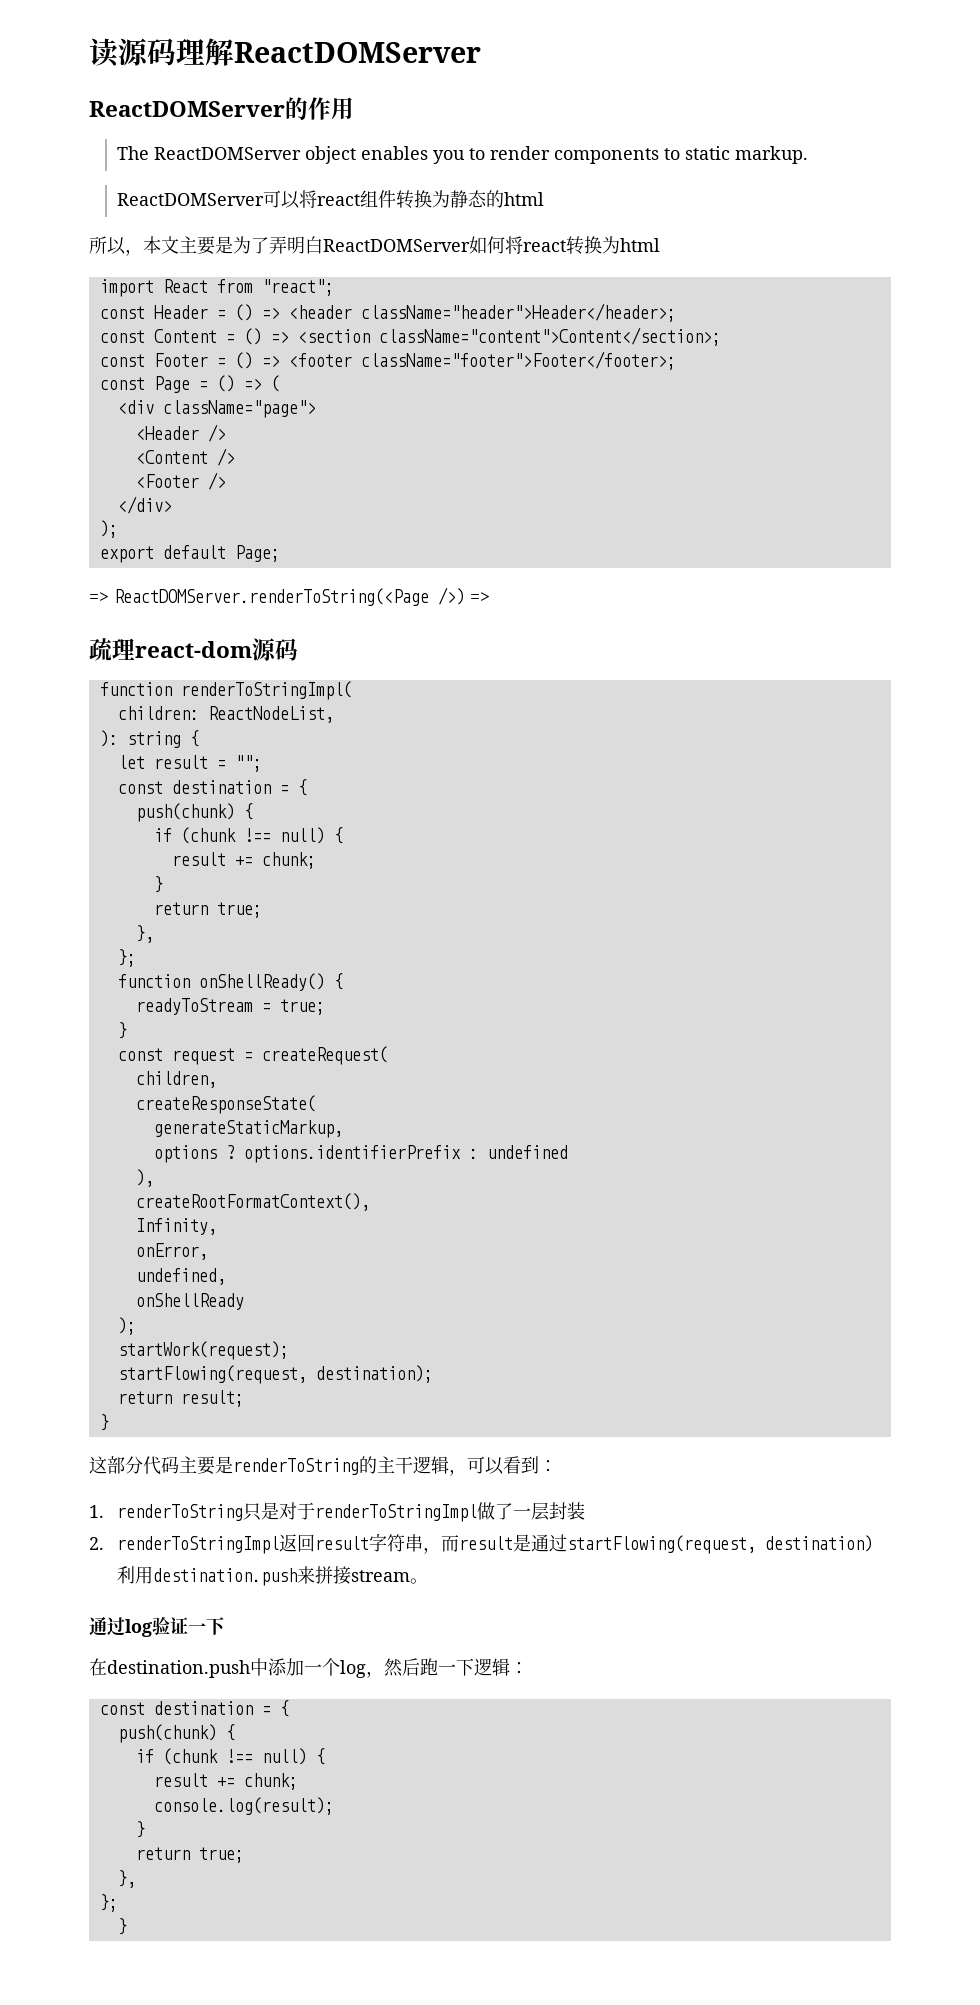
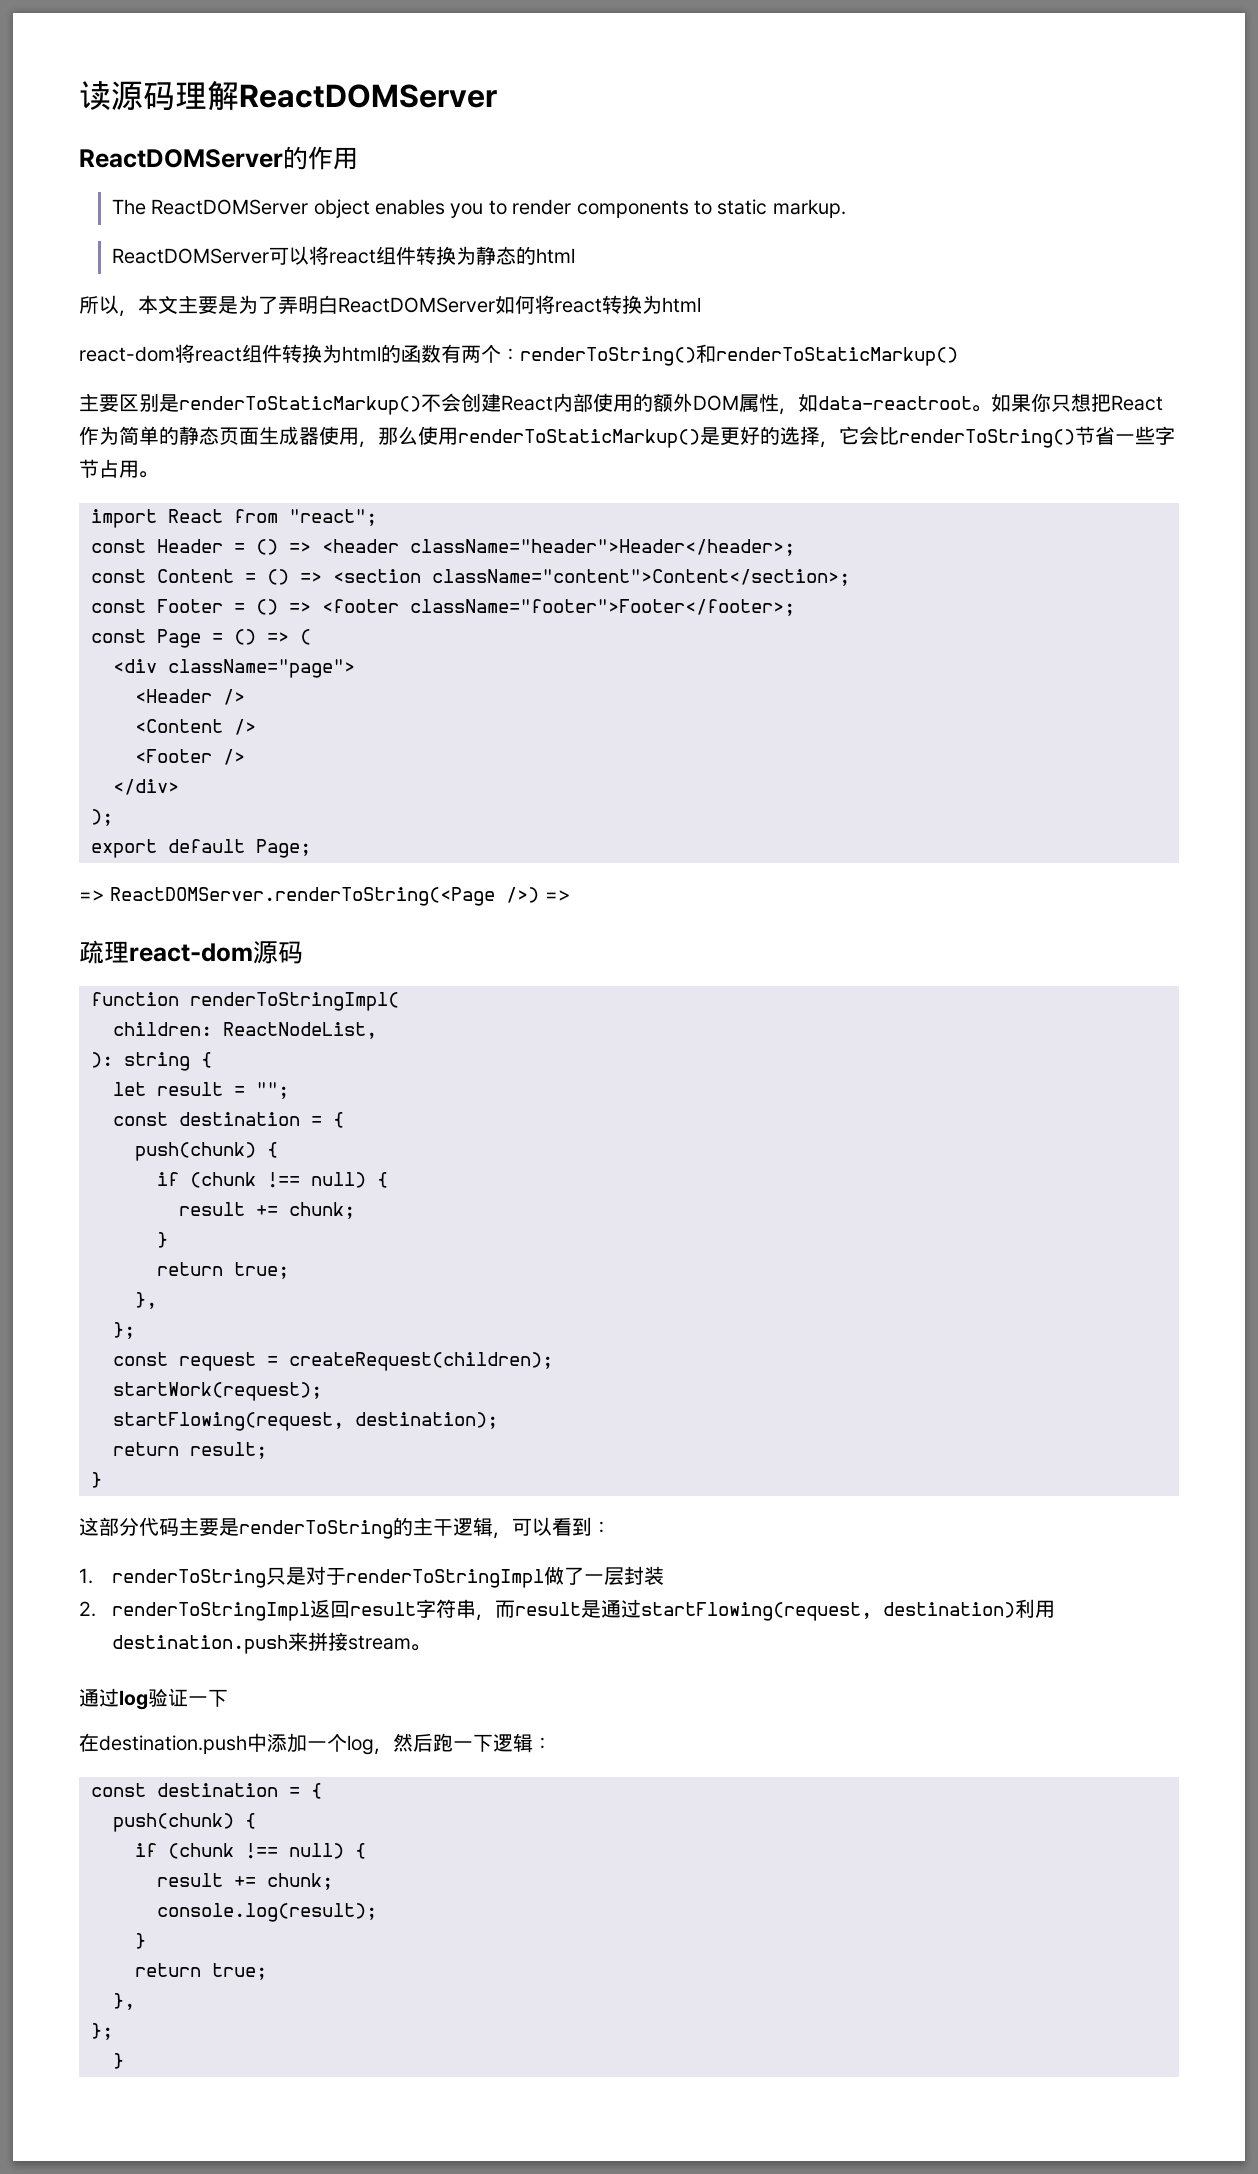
+ react-dom将react组件转换为html的函数有两个：renderToString()和renderToStaticMarkup()
+ 主要区别是renderToStaticMarkup()不会创建React内部使用的额外DOM属性，如data-reactroot。如果你只想把React作为简单的静态页面生成器使用，那么使用renderToStaticMarkup()是更好的选择，它会比renderToString()节省一些字节占用。
- function onShellReady() {
- readyToStream = true;
- }
- const request = createRequest(
- children,
- createResponseState(
- generateStaticMarkup,
- options ? options.identifierPrefix : undefined
- ),
- createRootFormatContext(),
- Infinity,
- onError,
- undefined,
- onShellReady
- );
+ const request = createRequest(children);

